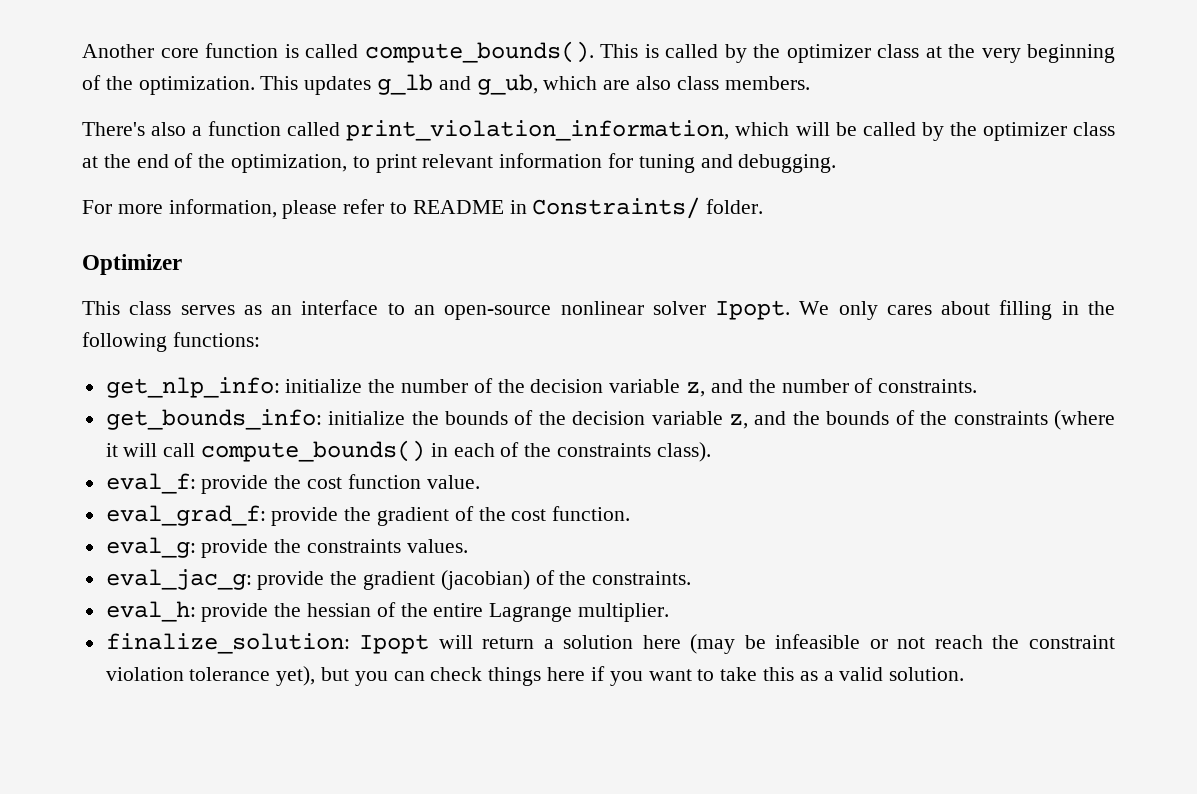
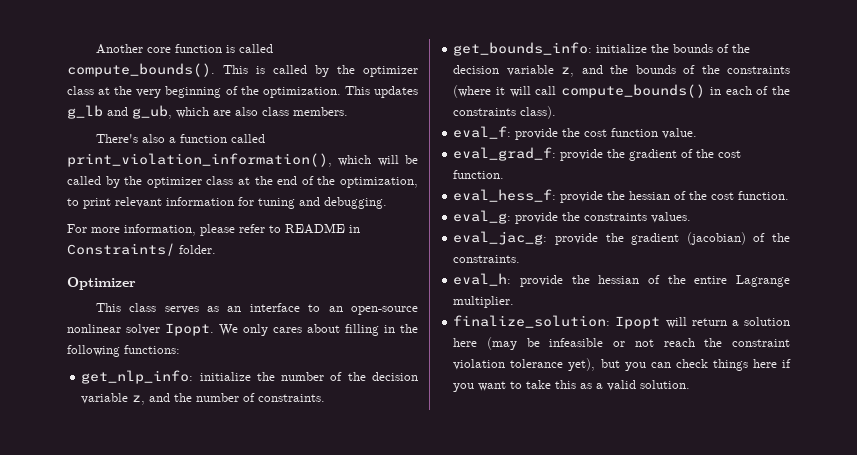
- There's also a function called print_violation_information, which will be called by the optimizer class at the end of the optimization, to print relevant information for tuning and debugging.
+ There's also a function called print_violation_information(), which will be called by the optimizer class at the end of the optimization, to print relevant information for tuning and debugging.
+ eval_hess_f: provide the hessian of the cost function.

